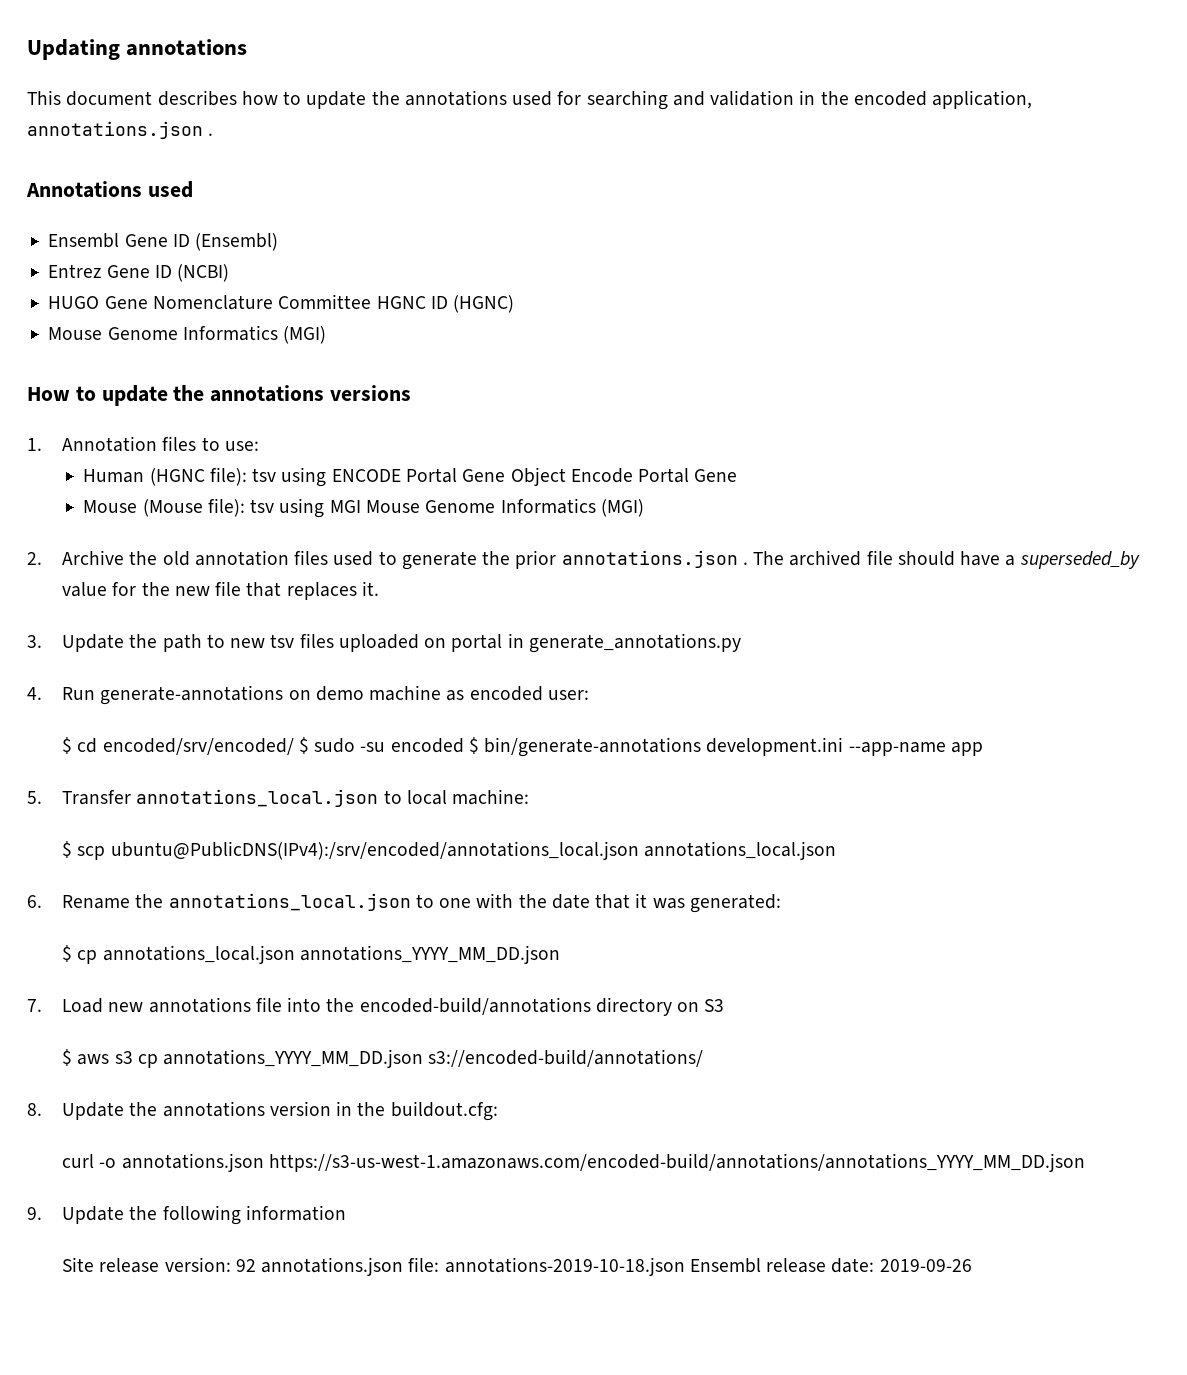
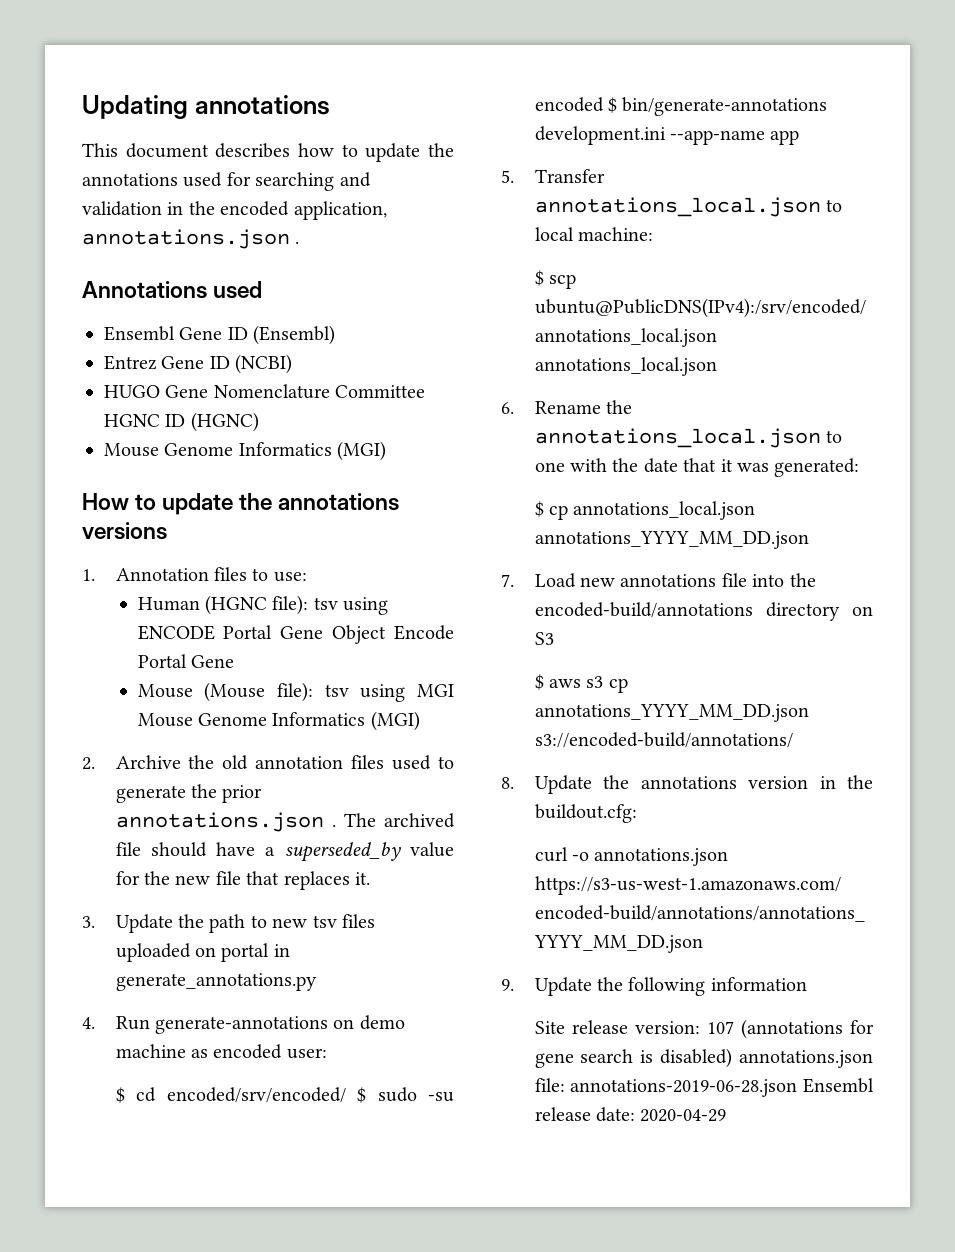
- Site release version: 92 annotations.json file: annotations-2019-10-18.json Ensembl release date: 2019-09-26
+ Site release version: 107 (annotations for gene search is disabled) annotations.json file: annotations-2019-06-28.json Ensembl release date: 2020-04-29

